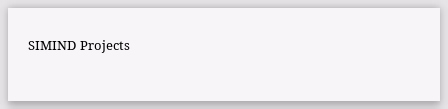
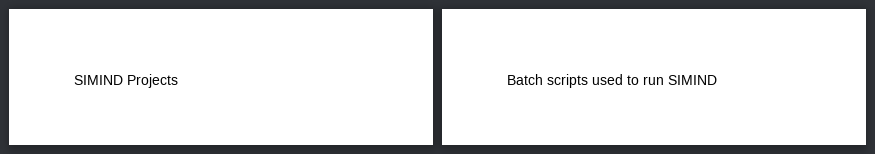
+ Batch scripts used to run SIMIND

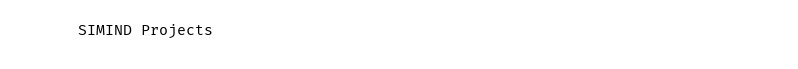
- Batch scripts used to run SIMIND

